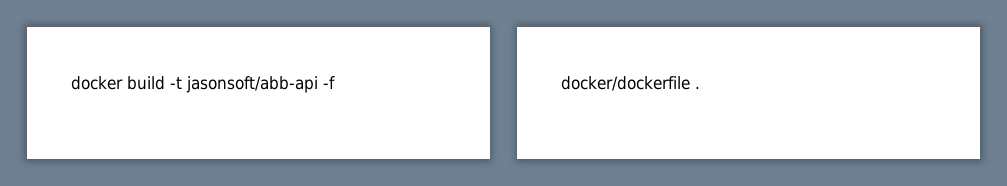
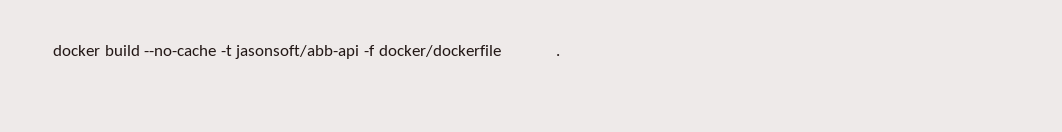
- docker build -t jasonsoft/abb-api -f docker/dockerfile .
+ docker build --no-cache -t jasonsoft/abb-api -f docker/dockerfile .

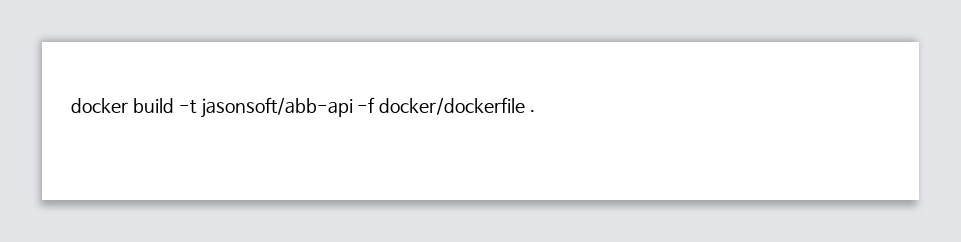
- docker build --no-cache -t jasonsoft/abb-api -f docker/dockerfile .
+ docker build -t jasonsoft/abb-api -f docker/dockerfile .

